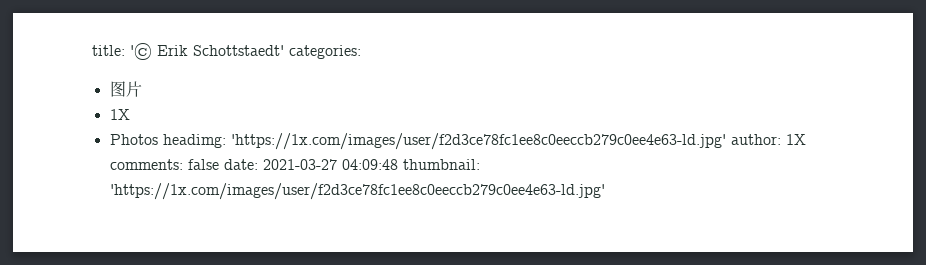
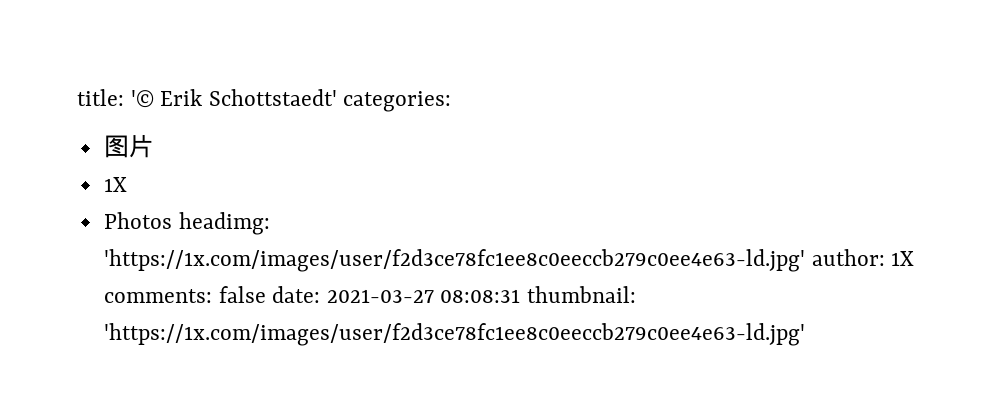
- Photos headimg: 'https://1x.com/images/user/f2d3ce78fc1ee8c0eeccb279c0ee4e63-ld.jpg' author: 1X comments: false date: 2021-03-27 04:09:48 thumbnail: 'https://1x.com/images/user/f2d3ce78fc1ee8c0eeccb279c0ee4e63-ld.jpg'
+ Photos headimg: 'https://1x.com/images/user/f2d3ce78fc1ee8c0eeccb279c0ee4e63-ld.jpg' author: 1X comments: false date: 2021-03-27 08:08:31 thumbnail: 'https://1x.com/images/user/f2d3ce78fc1ee8c0eeccb279c0ee4e63-ld.jpg'

